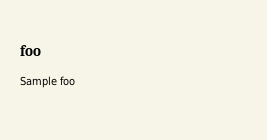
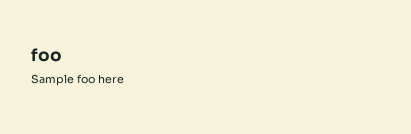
- Sample foo
+ Sample foo here

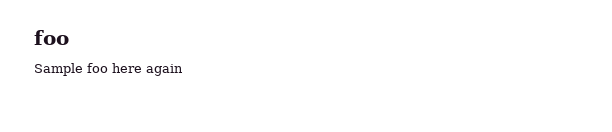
- Sample foo here
+ Sample foo here again

